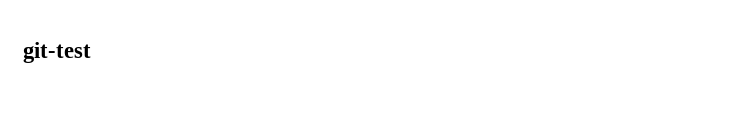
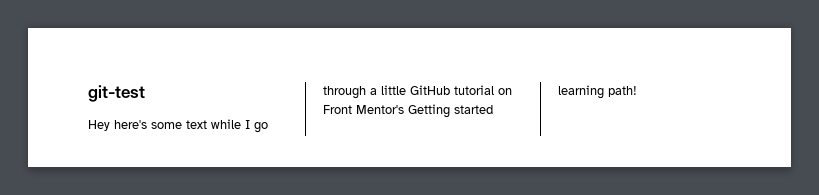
+ Hey here's some text while I go through a little GitHub tutorial on Front Mentor's Getting started learning path!

